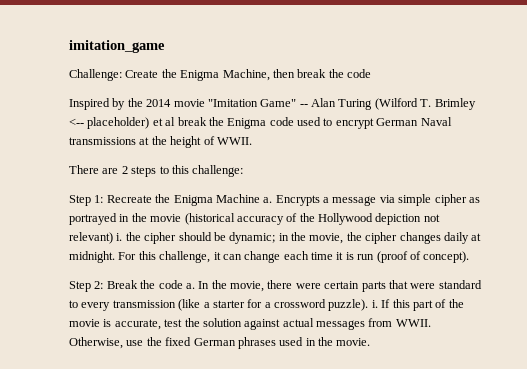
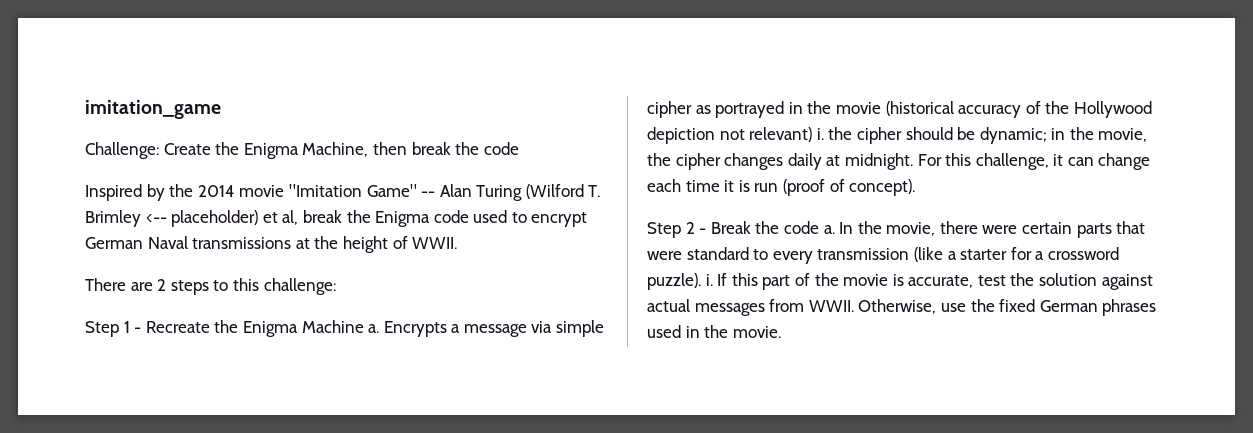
- Inspired by the 2014 movie "Imitation Game" -- Alan Turing (Wilford T. Brimley <-- placeholder) et al break the Enigma code used to encrypt German Naval transmissions at the height of WWII.
+ Inspired by the 2014 movie "Imitation Game" -- Alan Turing (Wilford T. Brimley <-- placeholder) et al, break the Enigma code used to encrypt German Naval transmissions at the height of WWII.
- Step 1: Recreate the Enigma Machine a.
+ Step 1 - Recreate the Enigma Machine a.
- Step 2: Break the code a.
+ Step 2 - Break the code a.

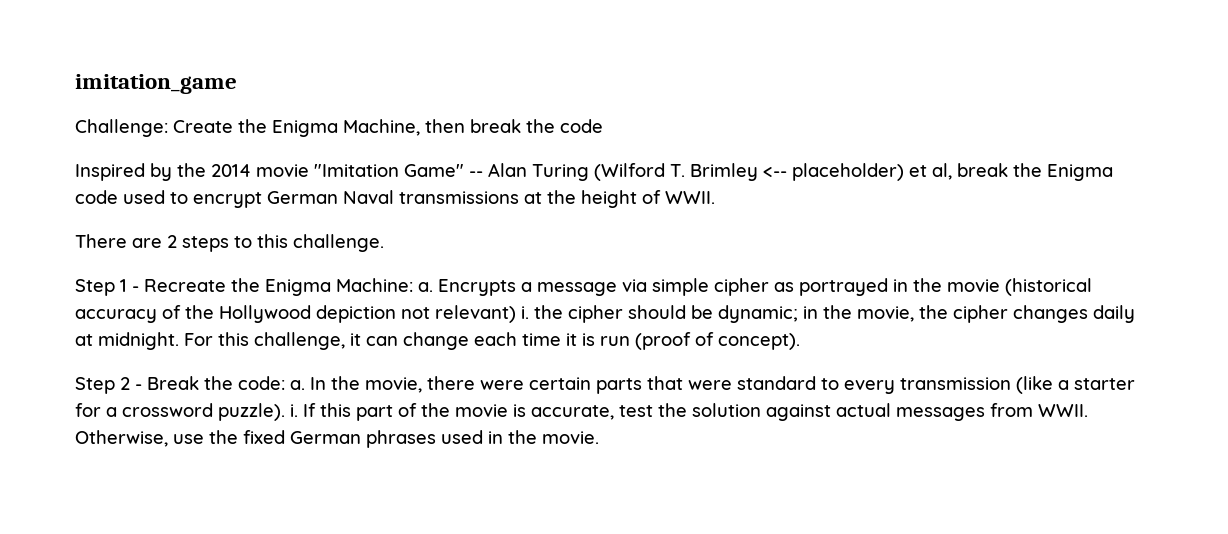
- There are 2 steps to this challenge:
+ There are 2 steps to this challenge.
- Step 1 - Recreate the Enigma Machine a.
+ Step 1 - Recreate the Enigma Machine: a.
- Step 2 - Break the code a.
+ Step 2 - Break the code: a.

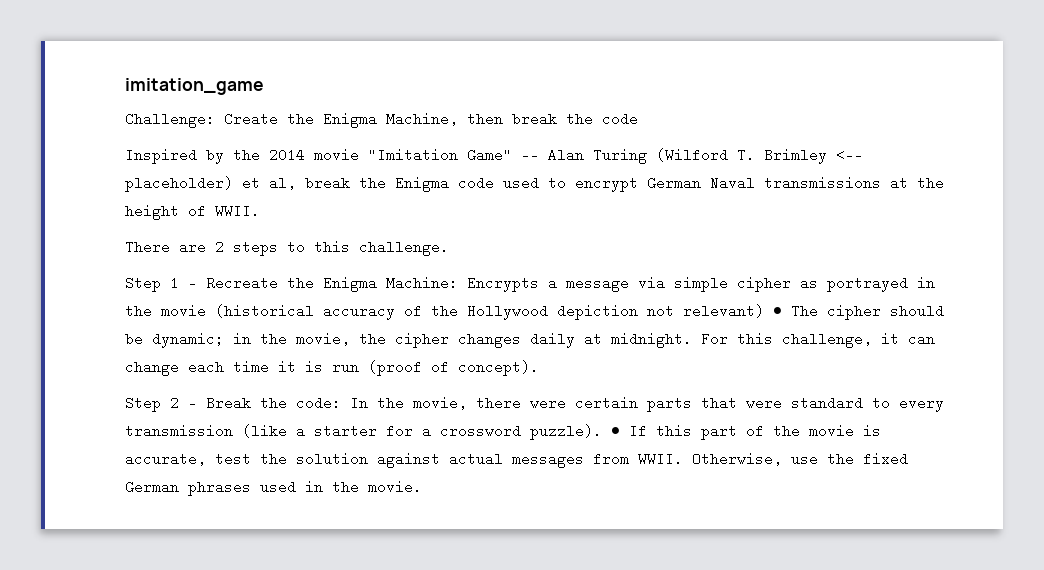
- Step 1 - Recreate the Enigma Machine: a. Encrypts a message via simple cipher as portrayed in the movie (historical accuracy of the Hollywood depiction not relevant) i. the cipher should be dynamic; in the movie, the cipher changes daily at midnight.
+ Step 1 - Recreate the Enigma Machine: Encrypts a message via simple cipher as portrayed in the movie (historical accuracy of the Hollywood depiction not relevant) • The cipher should be dynamic; in the movie, the cipher changes daily at midnight.
- Step 2 - Break the code: a. In the movie, there were certain parts that were standard to every transmission (like a starter for a crossword puzzle). i. If this part of the movie is accurate, test the solution against actual messages from WWII.
+ Step 2 - Break the code: In the movie, there were certain parts that were standard to every transmission (like a starter for a crossword puzzle). • If this part of the movie is accurate, test the solution against actual messages from WWII.

